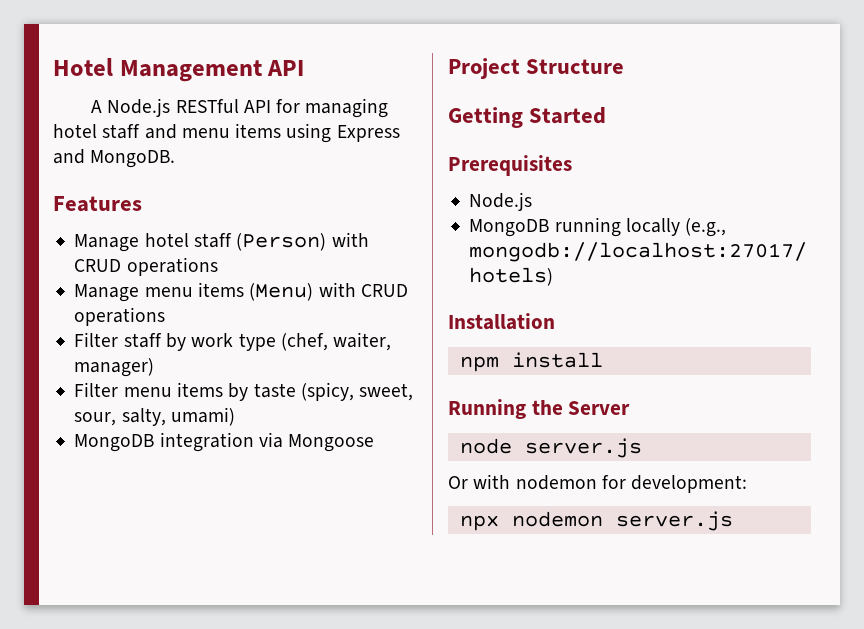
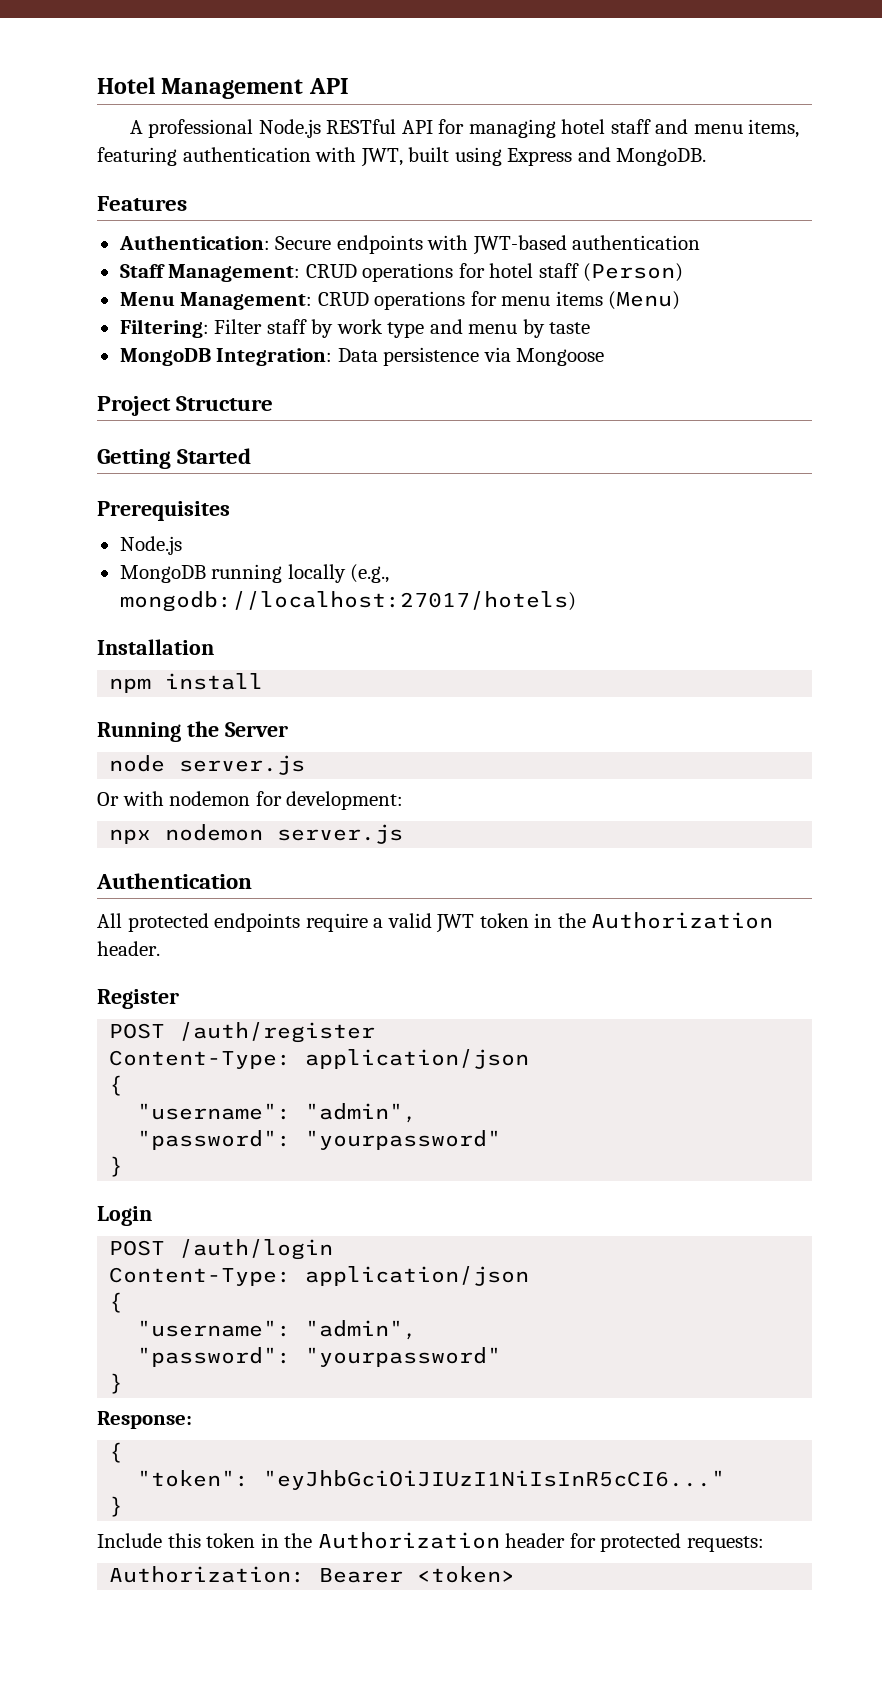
- A Node.js RESTful API for managing hotel staff and menu items using Express and MongoDB.
+ A professional Node.js RESTful API for managing hotel staff and menu items, featuring authentication with JWT, built using Express and MongoDB.
- Manage hotel staff (Person) with CRUD operations
- Manage menu items (Menu) with CRUD operations
- Filter staff by work type (chef, waiter, manager)
- Filter menu items by taste (spicy, sweet, sour, salty, umami)
- MongoDB integration via Mongoose
+ Authentication: Secure endpoints with JWT-based authentication
+ Staff Management: CRUD operations for hotel staff (Person)
+ Menu Management: CRUD operations for menu items (Menu)
+ Filtering: Filter staff by work type and menu by taste
+ MongoDB Integration: Data persistence via Mongoose
+ Authentication
+ All protected endpoints require a valid JWT token in the Authorization header.
+ Register
+ POST /auth/register
+ Content-Type: application/json
+ {
+ "username": "admin",
+ "password": "yourpassword"
+ }
+ Login
+ POST /auth/login
+ Content-Type: application/json
+ {
+ "username": "admin",
+ "password": "yourpassword"
+ }
+ Response:
+ {
+ "token": "eyJhbGciOiJIUzI1NiIsInR5cCI6..."
+ }
+ Include this token in the Authorization header for protected requests:
+ Authorization: Bearer <token>

